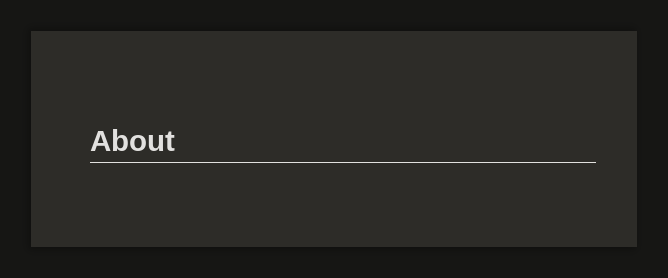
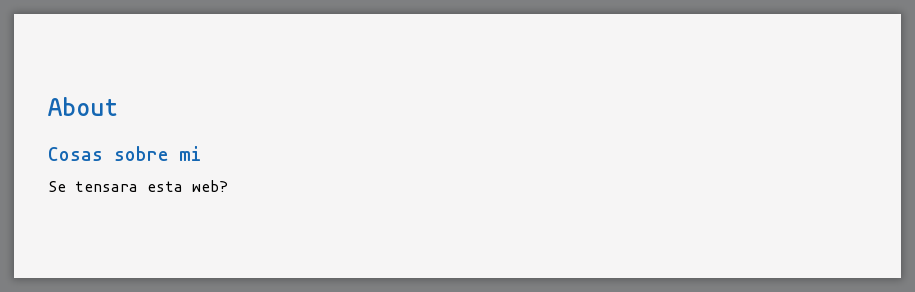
+ Cosas sobre mi
+ Se tensara esta web?

